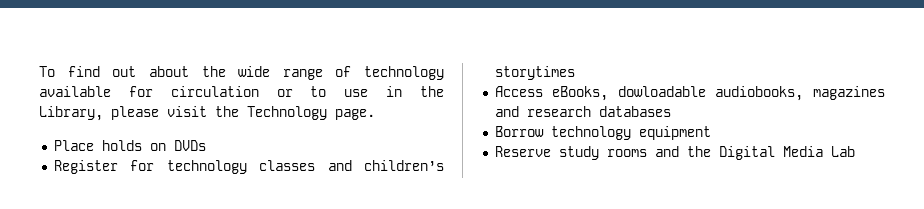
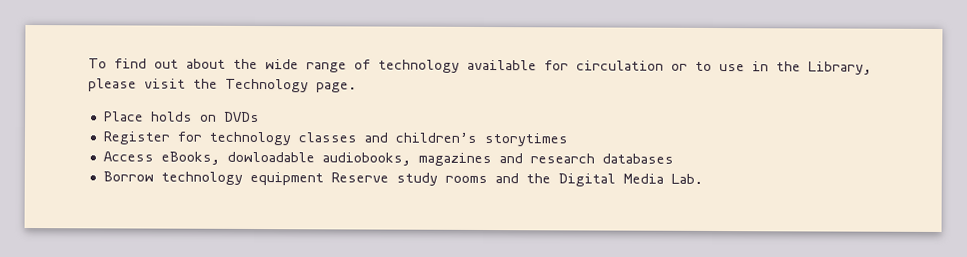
- Borrow technology equipment
- Reserve study rooms and the Digital Media Lab
+ Borrow technology equipment Reserve study rooms and the Digital Media Lab.

